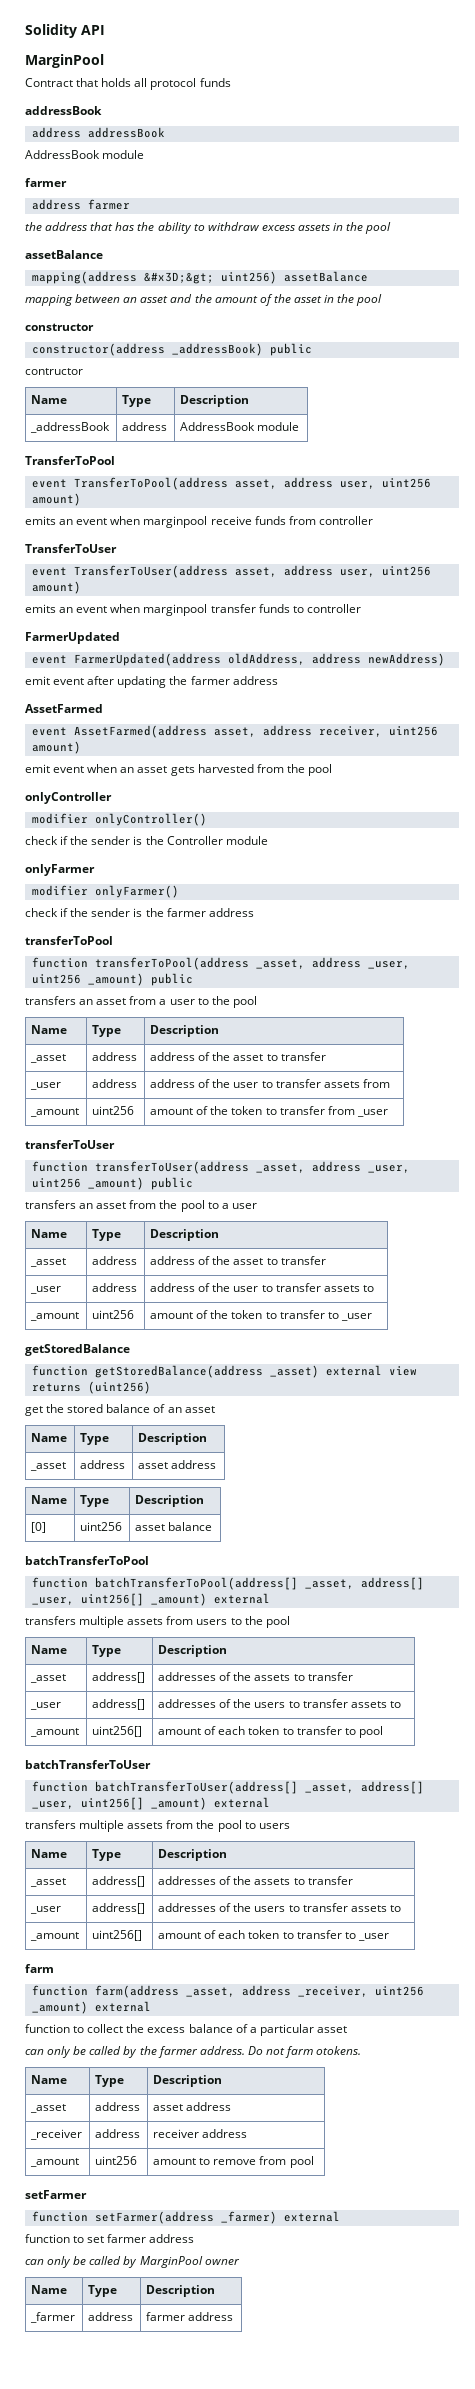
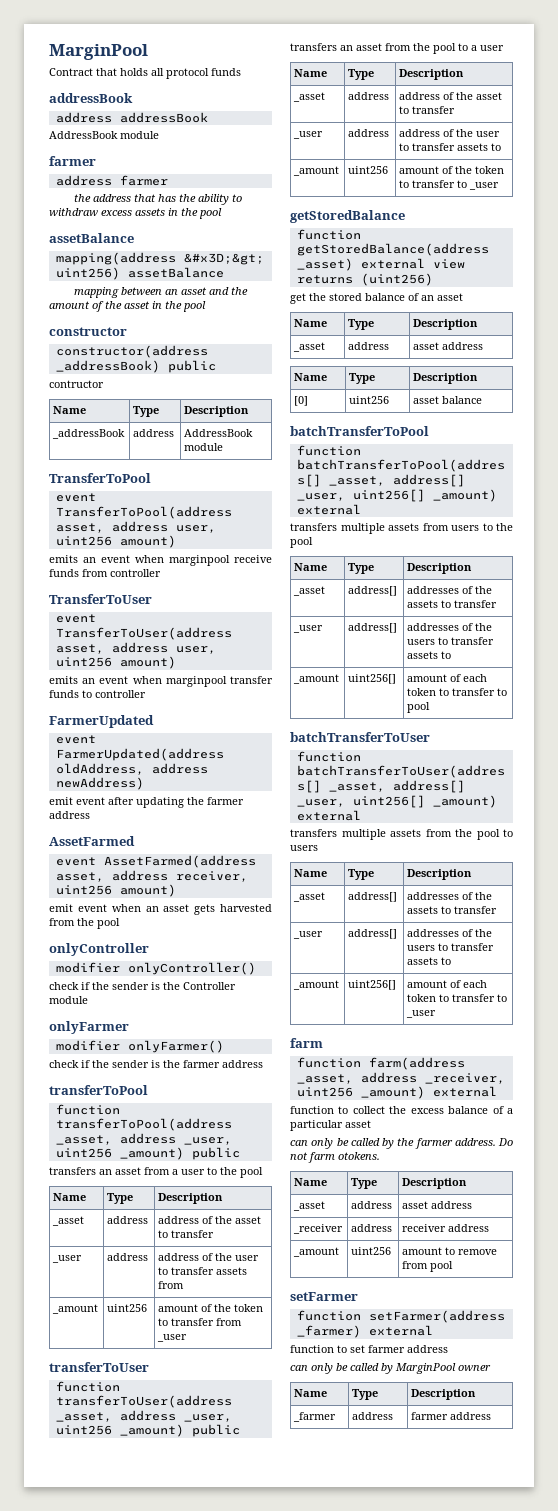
- Solidity API

